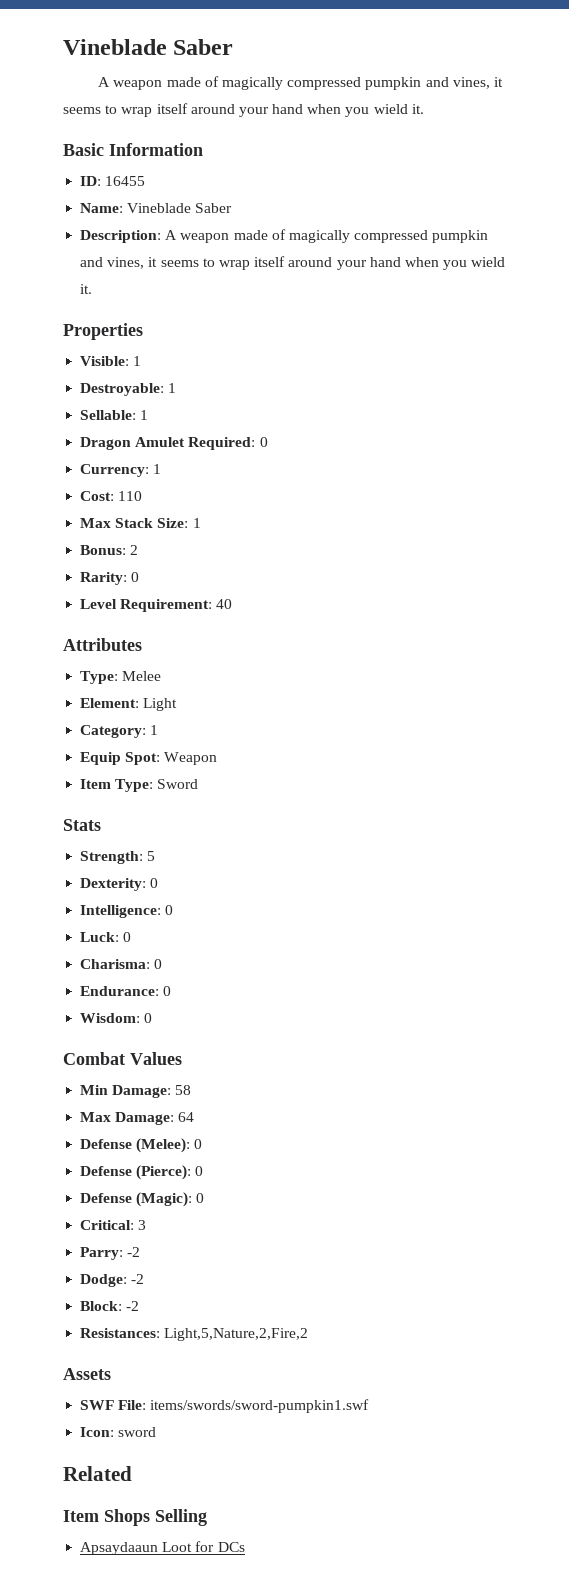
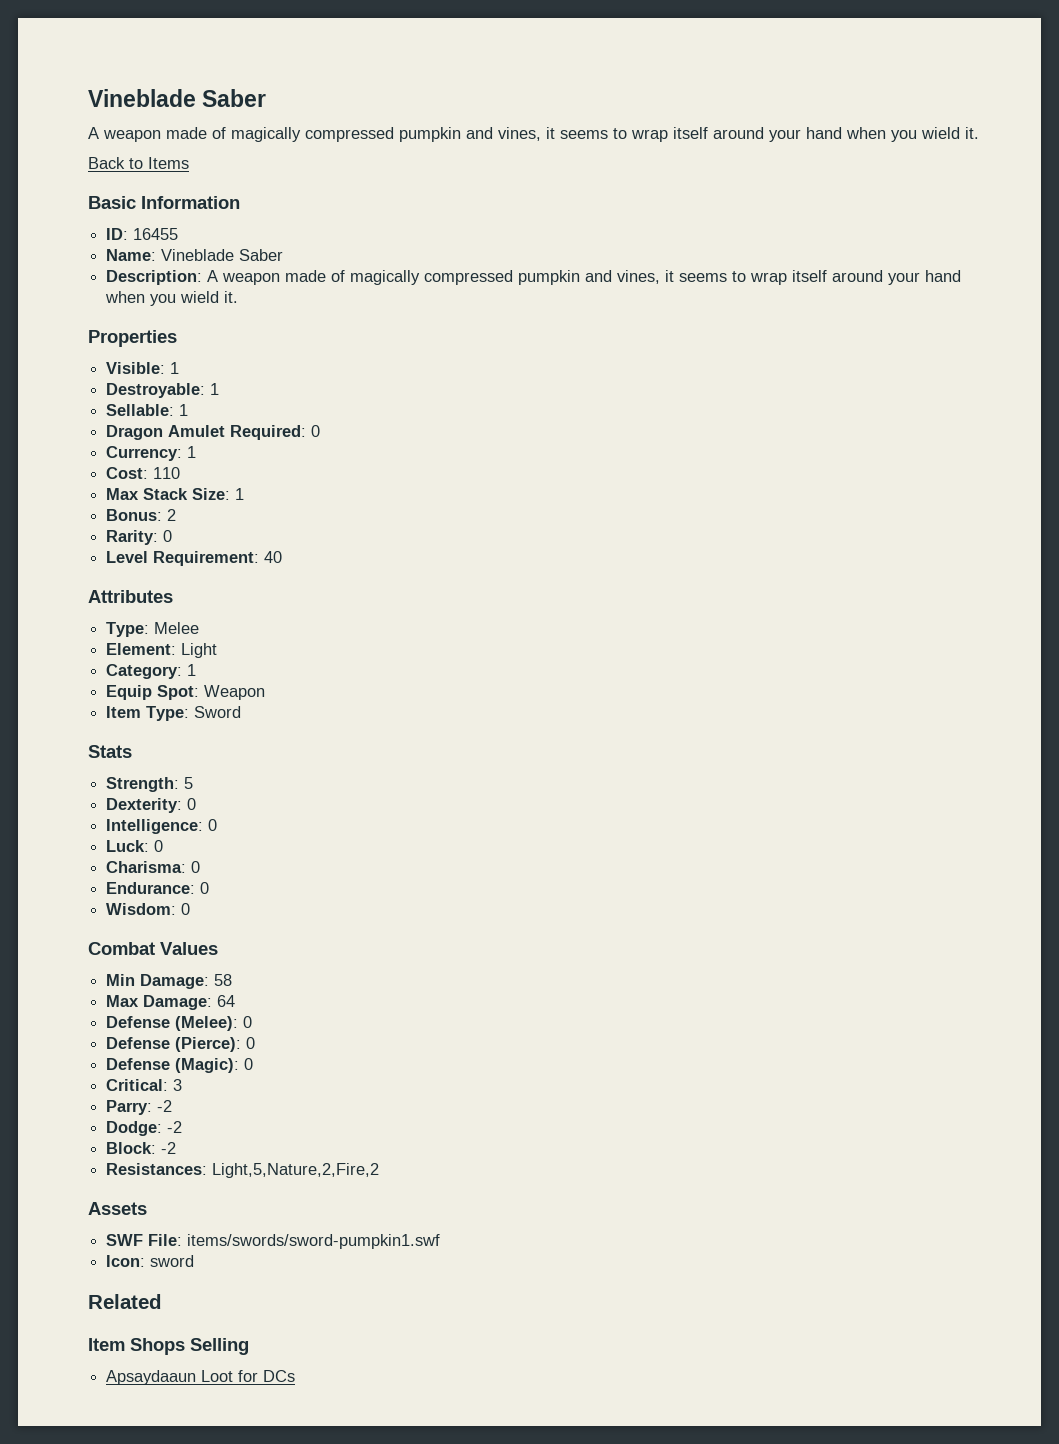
+ Back to Items

